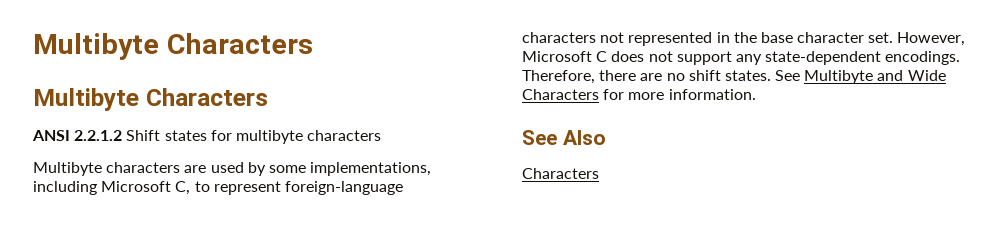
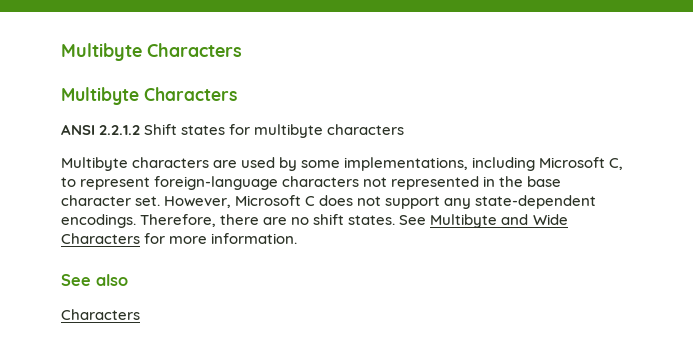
- See Also
+ See also

